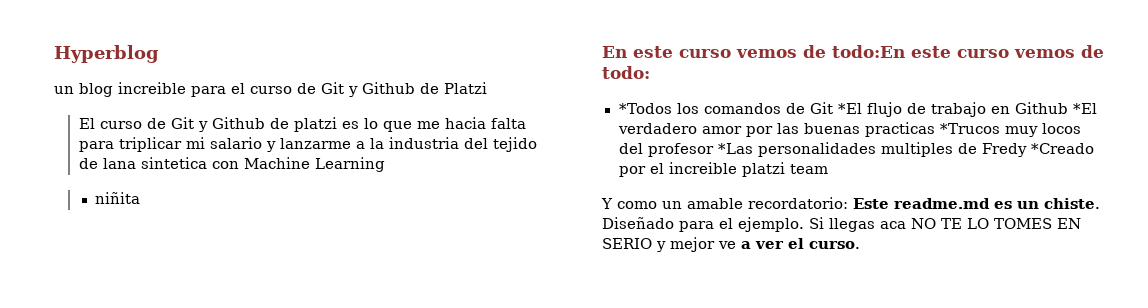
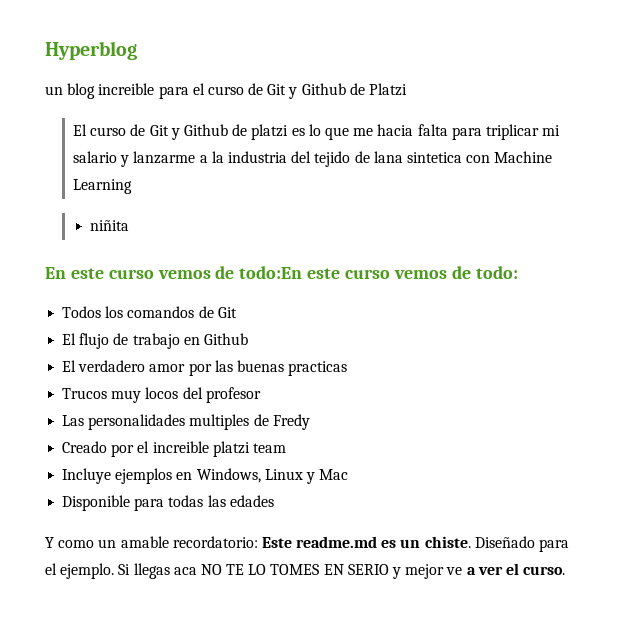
- *Todos los comandos de Git *El flujo de trabajo en Github *El verdadero amor por las buenas practicas *Trucos muy locos del profesor *Las personalidades multiples de Fredy *Creado por el increible platzi team
+ Todos los comandos de Git
+ El flujo de trabajo en Github
+ El verdadero amor por las buenas practicas
+ Trucos muy locos del profesor
+ Las personalidades multiples de Fredy
+ Creado por el increible platzi team
+ Incluye ejemplos en Windows, Linux y Mac
+ Disponible para todas las edades

